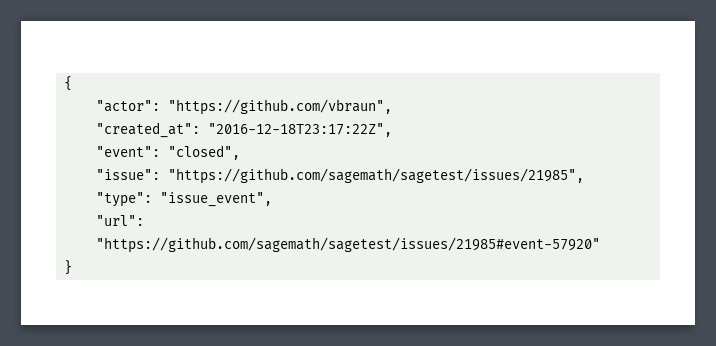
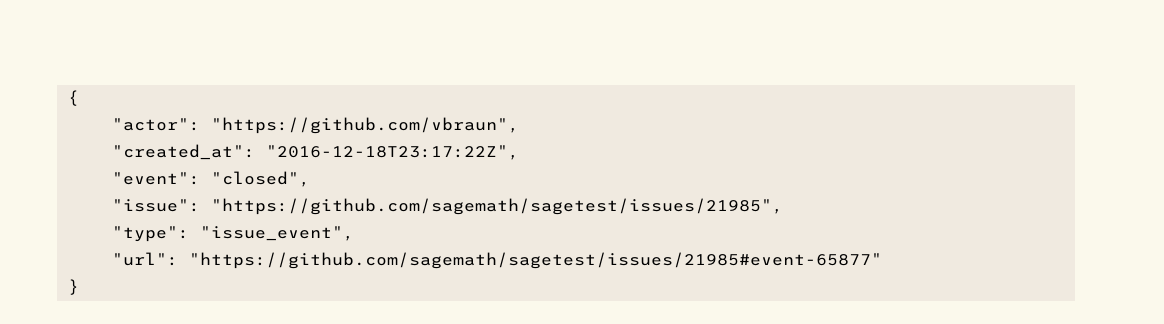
- "url": "https://github.com/sagemath/sagetest/issues/21985#event-57920"
+ "url": "https://github.com/sagemath/sagetest/issues/21985#event-65877"

